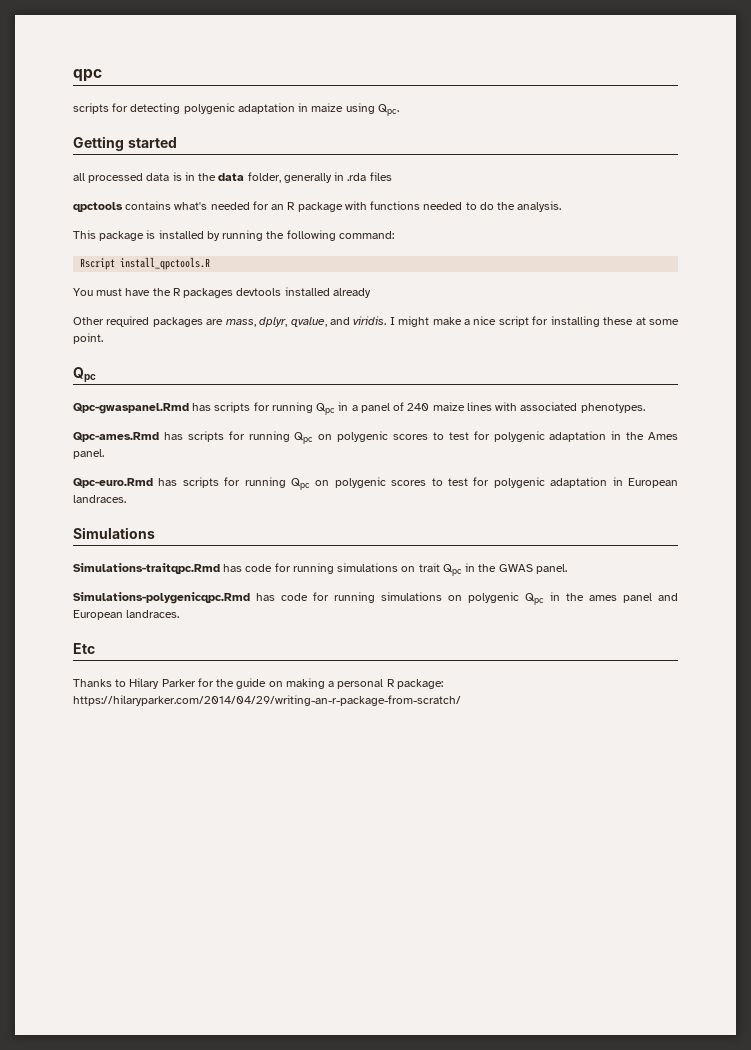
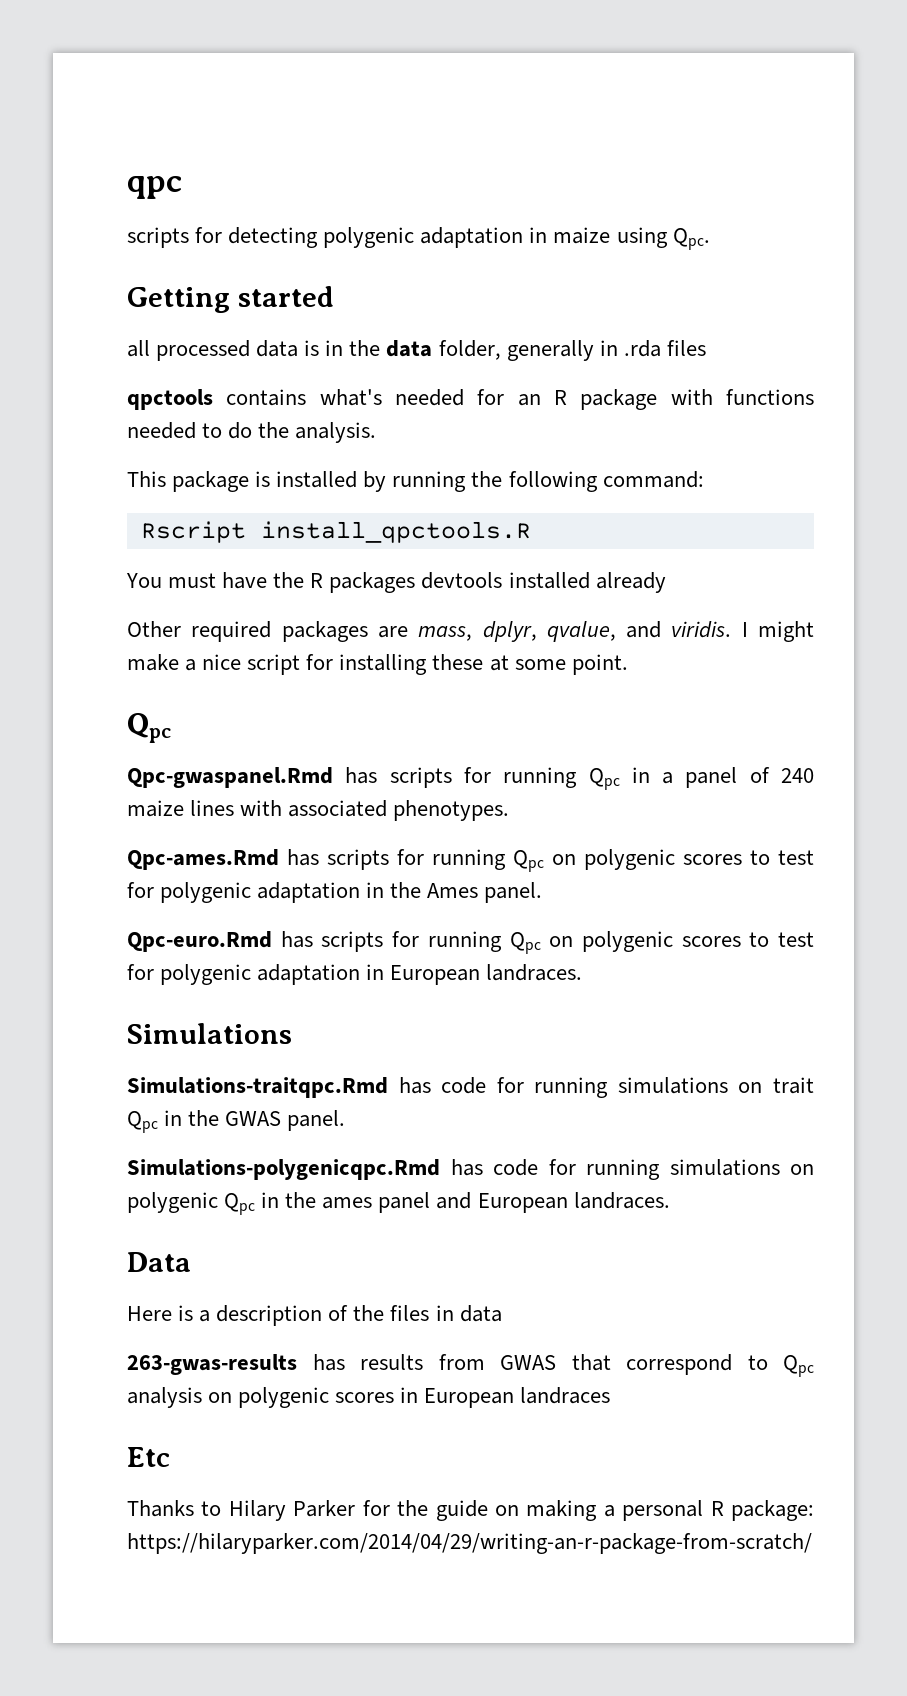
+ Data
+ Here is a description of the files in data
+ 263-gwas-results has results from GWAS that correspond to Qpc analysis on polygenic scores in European landraces

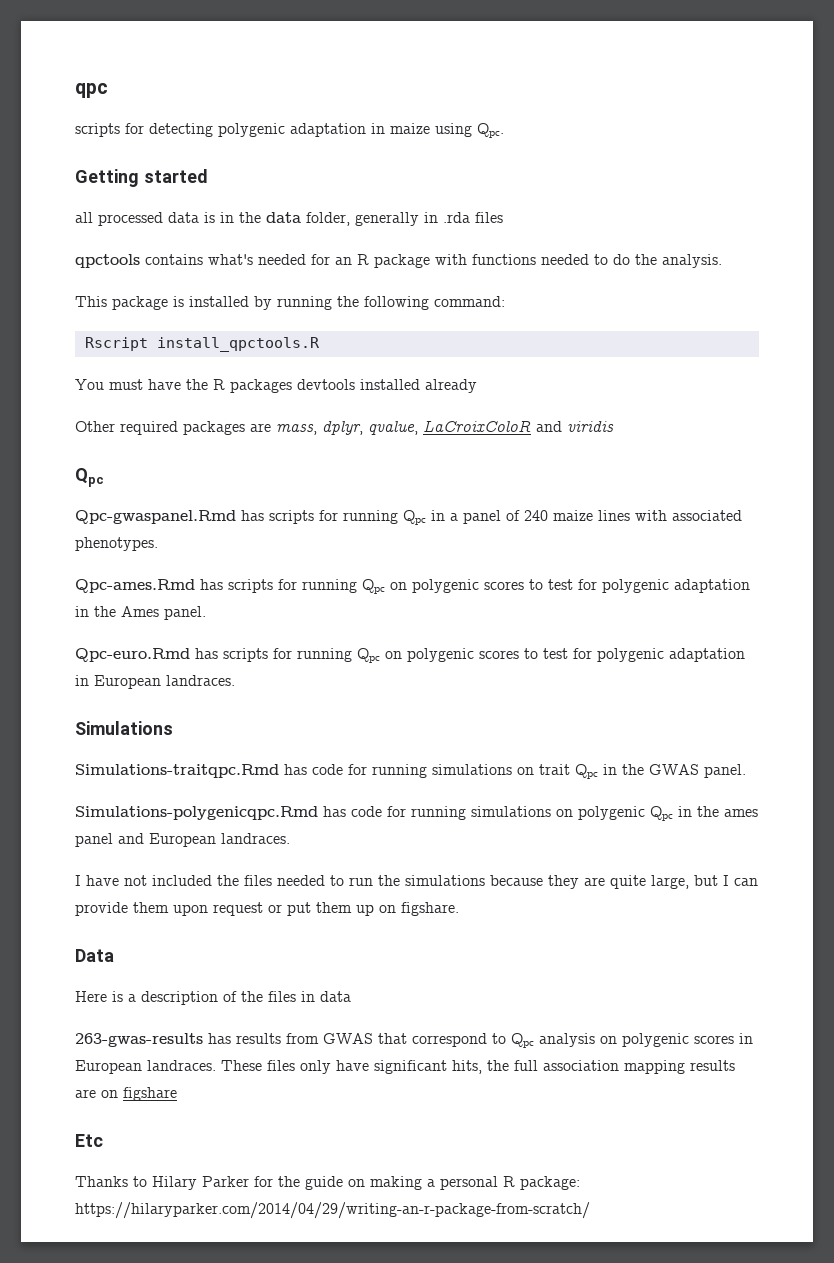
- Other required packages are mass, dplyr, qvalue, and viridis. I might make a nice script for installing these at some point.
+ Other required packages are mass, dplyr, qvalue, LaCroixColoR and viridis
+ I have not included the files needed to run the simulations because they are quite large, but I can provide them upon request or put them up on figshare.
- 263-gwas-results has results from GWAS that correspond to Qpc analysis on polygenic scores in European landraces
+ 263-gwas-results has results from GWAS that correspond to Qpc analysis on polygenic scores in European landraces. These files only have significant hits, the full association mapping results are on figshare

